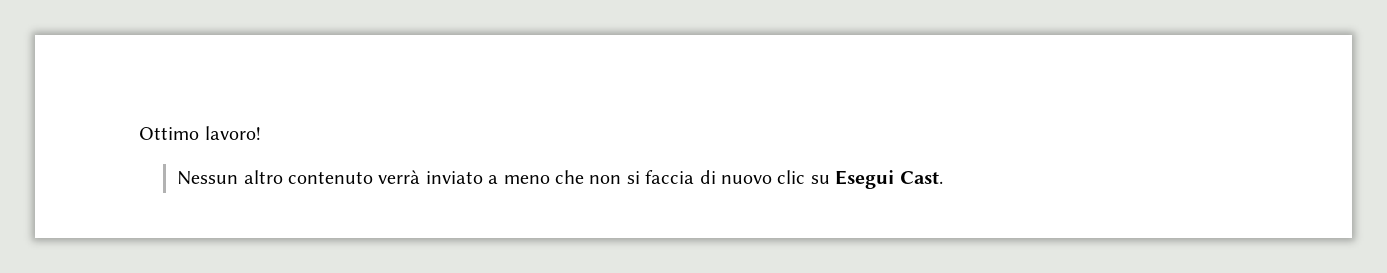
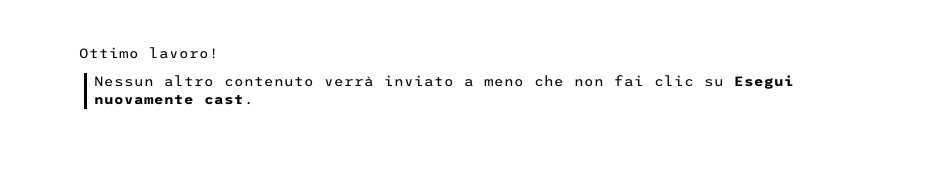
- Nessun altro contenuto verrà inviato a meno che non si faccia di nuovo clic su Esegui Cast.
+ Nessun altro contenuto verrà inviato a meno che non fai clic su Esegui nuovamente cast.

